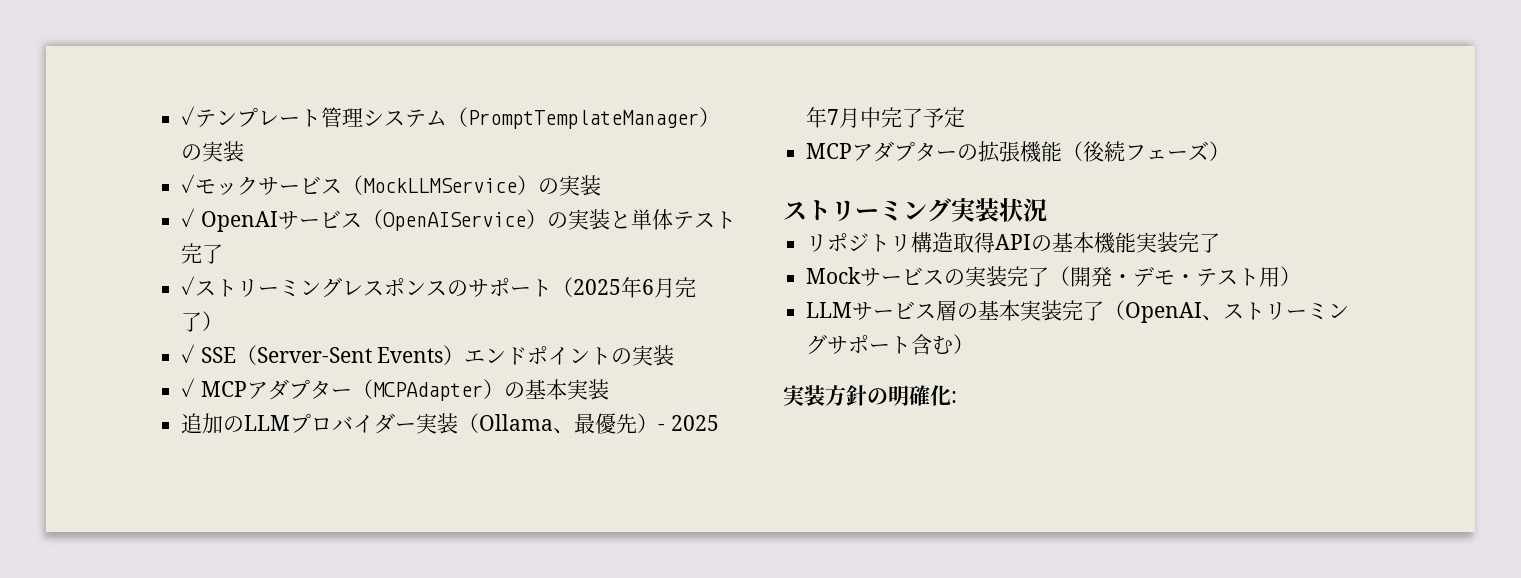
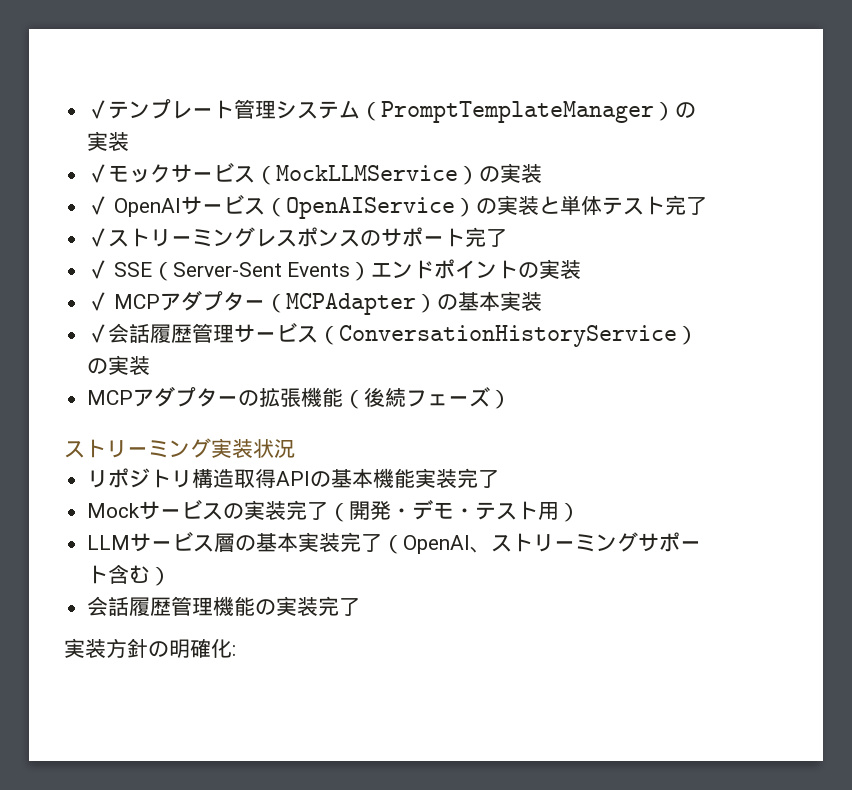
- ✓ストリーミングレスポンスのサポート（2025年6月完了）
+ ✓ストリーミングレスポンスのサポート完了
- 追加のLLMプロバイダー実装（Ollama、最優先）- 2025年7月中完了予定
+ ✓会話履歴管理サービス（ConversationHistoryService）の実装
+ 会話履歴管理機能の実装完了

